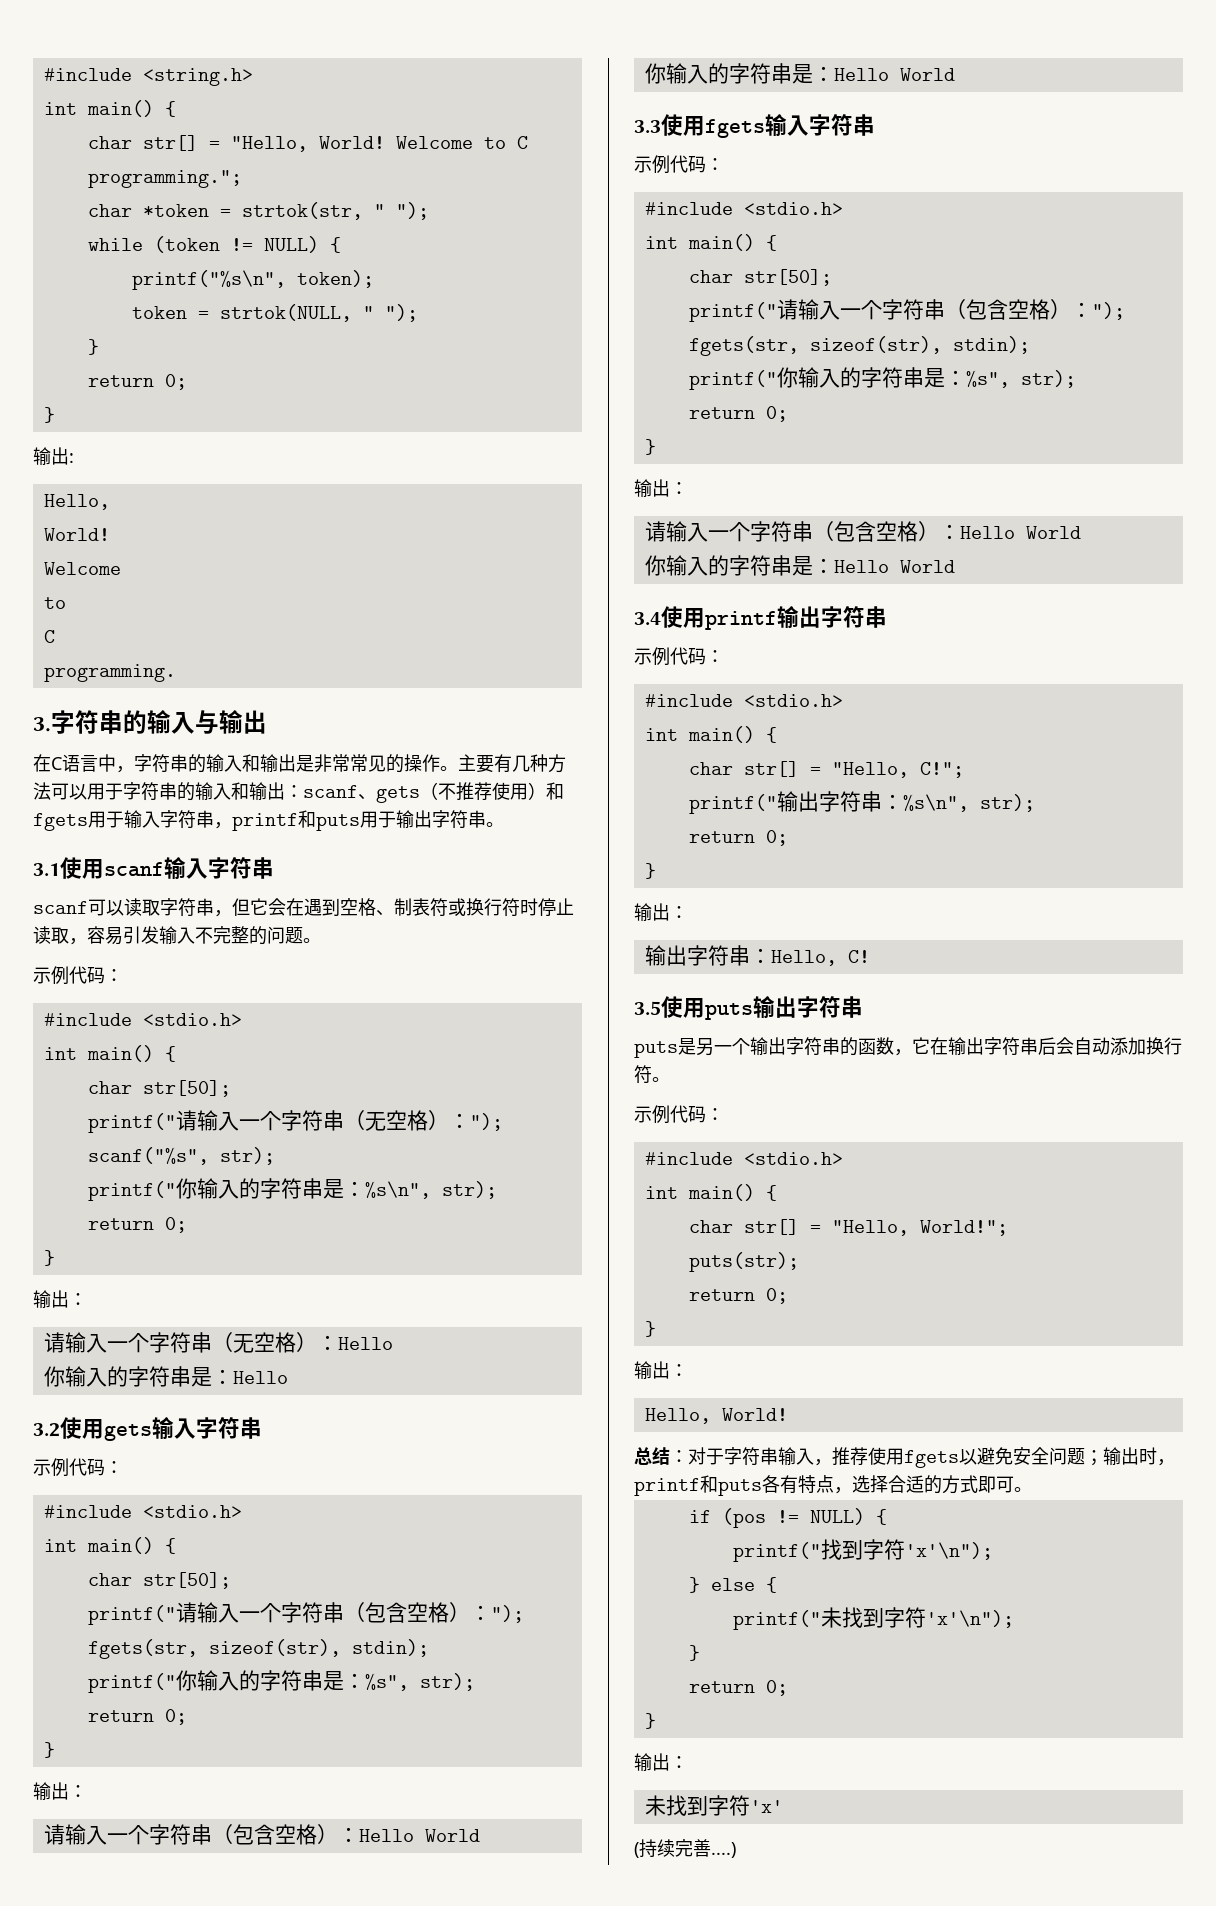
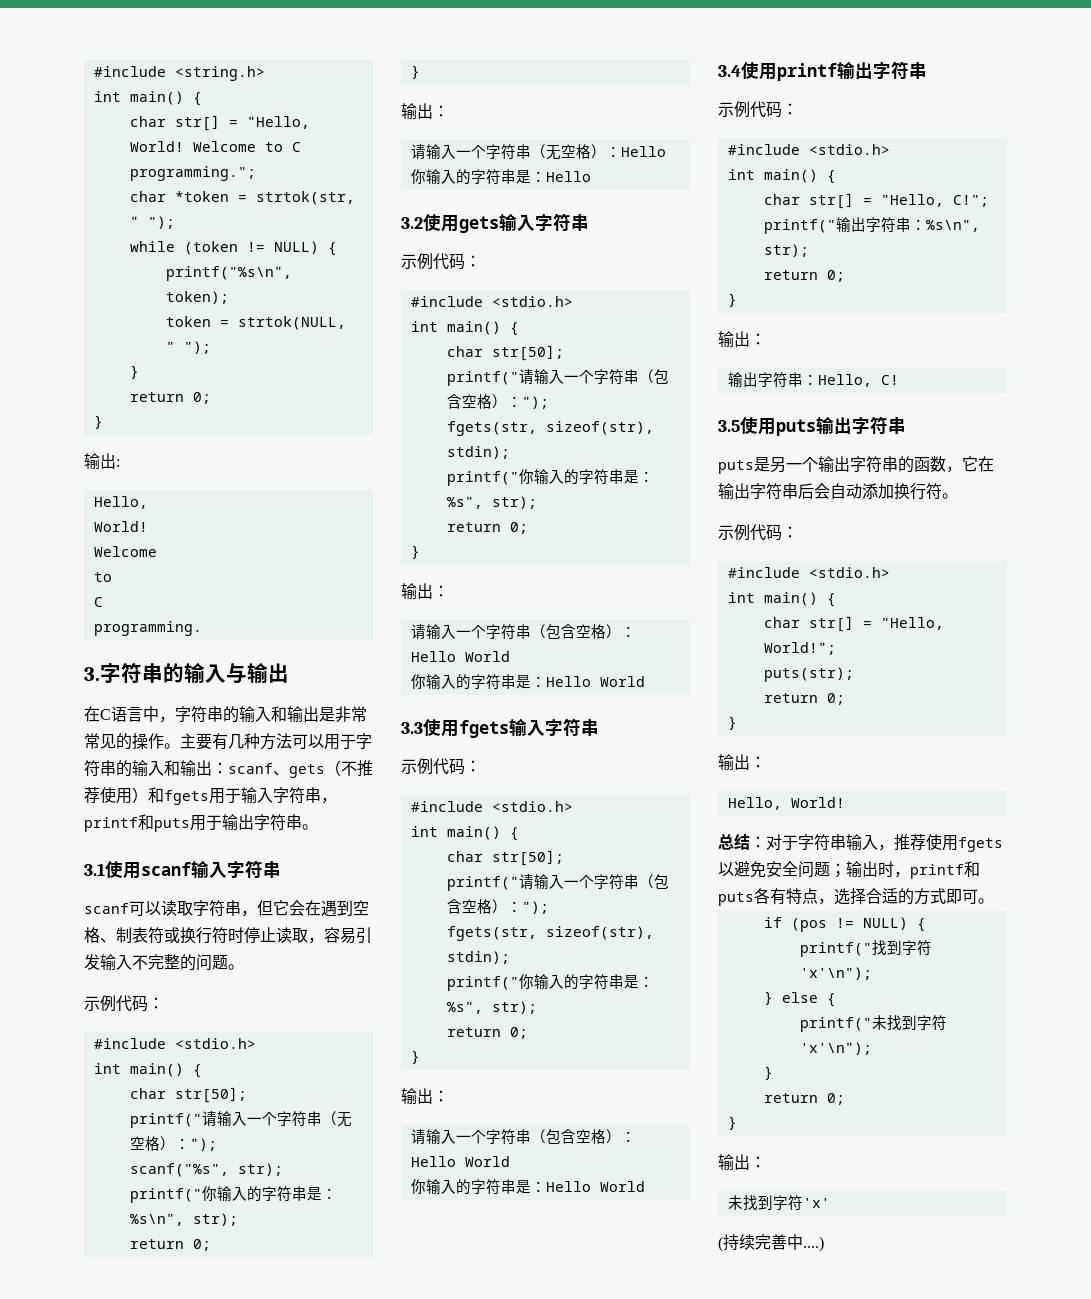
- (持续完善....)
+ (持续完善中....)

